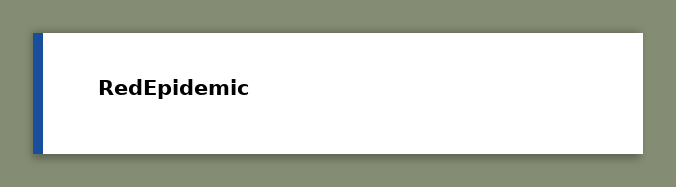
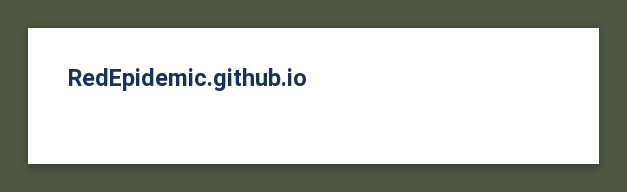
- RedEpidemic
+ RedEpidemic.github.io

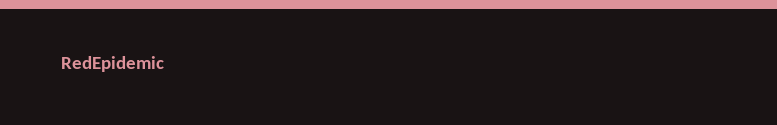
- RedEpidemic.github.io
+ RedEpidemic

